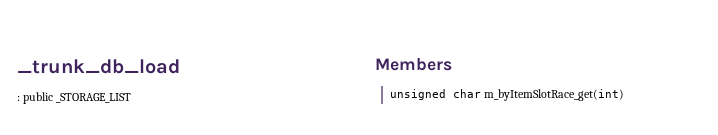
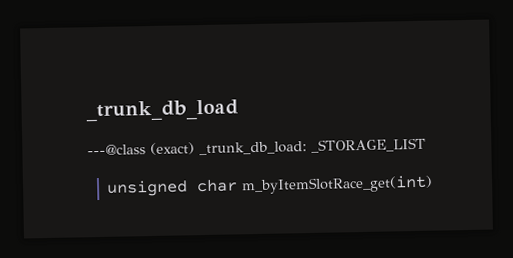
- : public _STORAGE_LIST
+ ---@class (exact) _trunk_db_load: _STORAGE_LIST
- Members

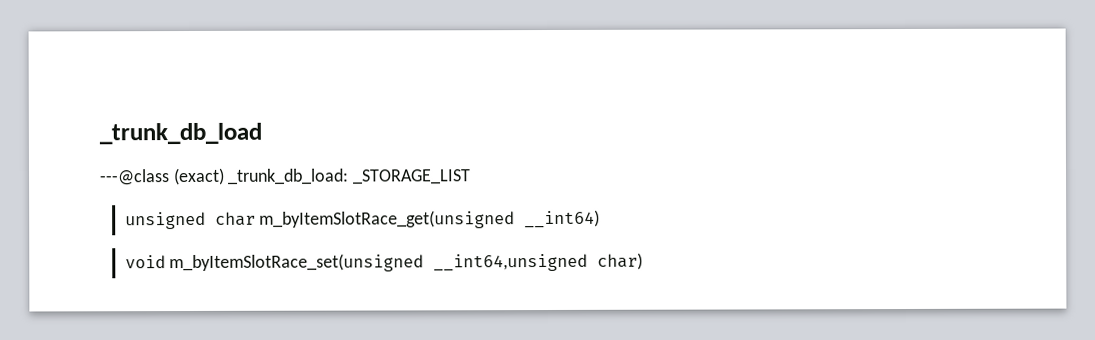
- unsigned char m_byItemSlotRace_get(int)
+ unsigned char m_byItemSlotRace_get(unsigned __int64)
+ void m_byItemSlotRace_set(unsigned __int64,unsigned char)

